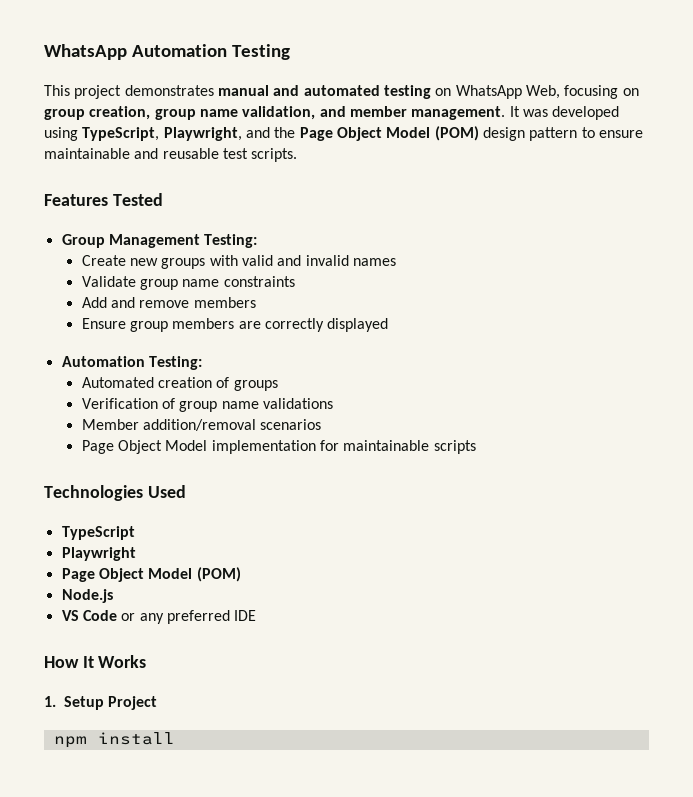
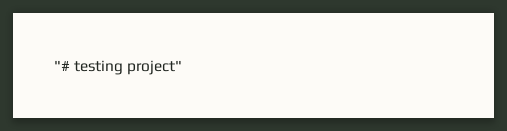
- WhatsApp Automation Testing
- This project demonstrates manual and automated testing on WhatsApp Web, focusing on group creation, group name validation, and member management. It was developed using TypeScript, Playwright, and the Page Object Model (POM) design pattern to ensure maintainable and reusable test scripts.
- Features Tested
- Group Management Testing:
- Create new groups with valid and invalid names
- Validate group name constraints
- Add and remove members
- Ensure group members are correctly displayed
- Automation Testing:
- Automated creation of groups
- Verification of group name validations
- Member addition/removal scenarios
- Page Object Model implementation for maintainable scripts
- Technologies Used
- TypeScript
- Playwright
- Page Object Model (POM)
- Node.js
- VS Code or any preferred IDE
- How It Works
- 1. Setup Project
- npm install
+ "# testing project"

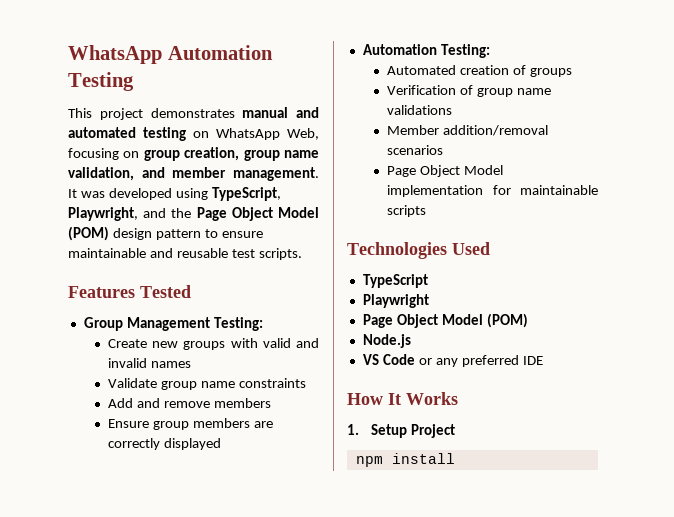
- "# testing project"
+ WhatsApp Automation Testing
+ This project demonstrates manual and automated testing on WhatsApp Web, focusing on group creation, group name validation, and member management. It was developed using TypeScript, Playwright, and the Page Object Model (POM) design pattern to ensure maintainable and reusable test scripts.
+ Features Tested
+ Group Management Testing:
+ Create new groups with valid and invalid names
+ Validate group name constraints
+ Add and remove members
+ Ensure group members are correctly displayed
+ Automation Testing:
+ Automated creation of groups
+ Verification of group name validations
+ Member addition/removal scenarios
+ Page Object Model implementation for maintainable scripts
+ Technologies Used
+ TypeScript
+ Playwright
+ Page Object Model (POM)
+ Node.js
+ VS Code or any preferred IDE
+ How It Works
+ 1. Setup Project
+ npm install

